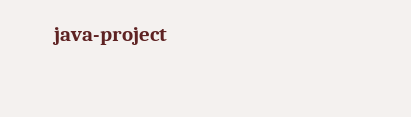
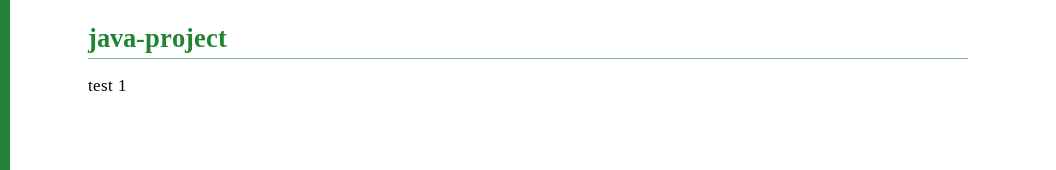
+ test 1

